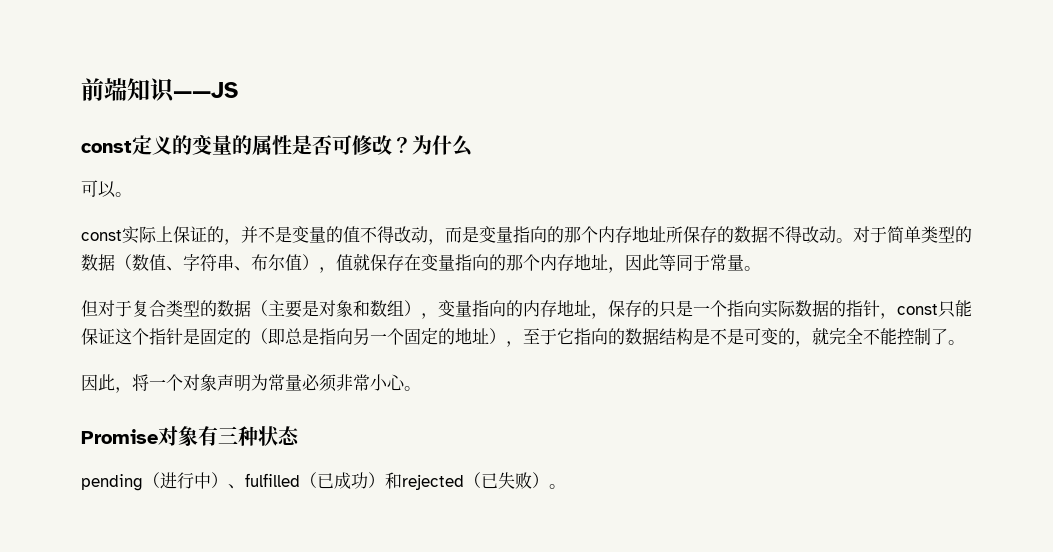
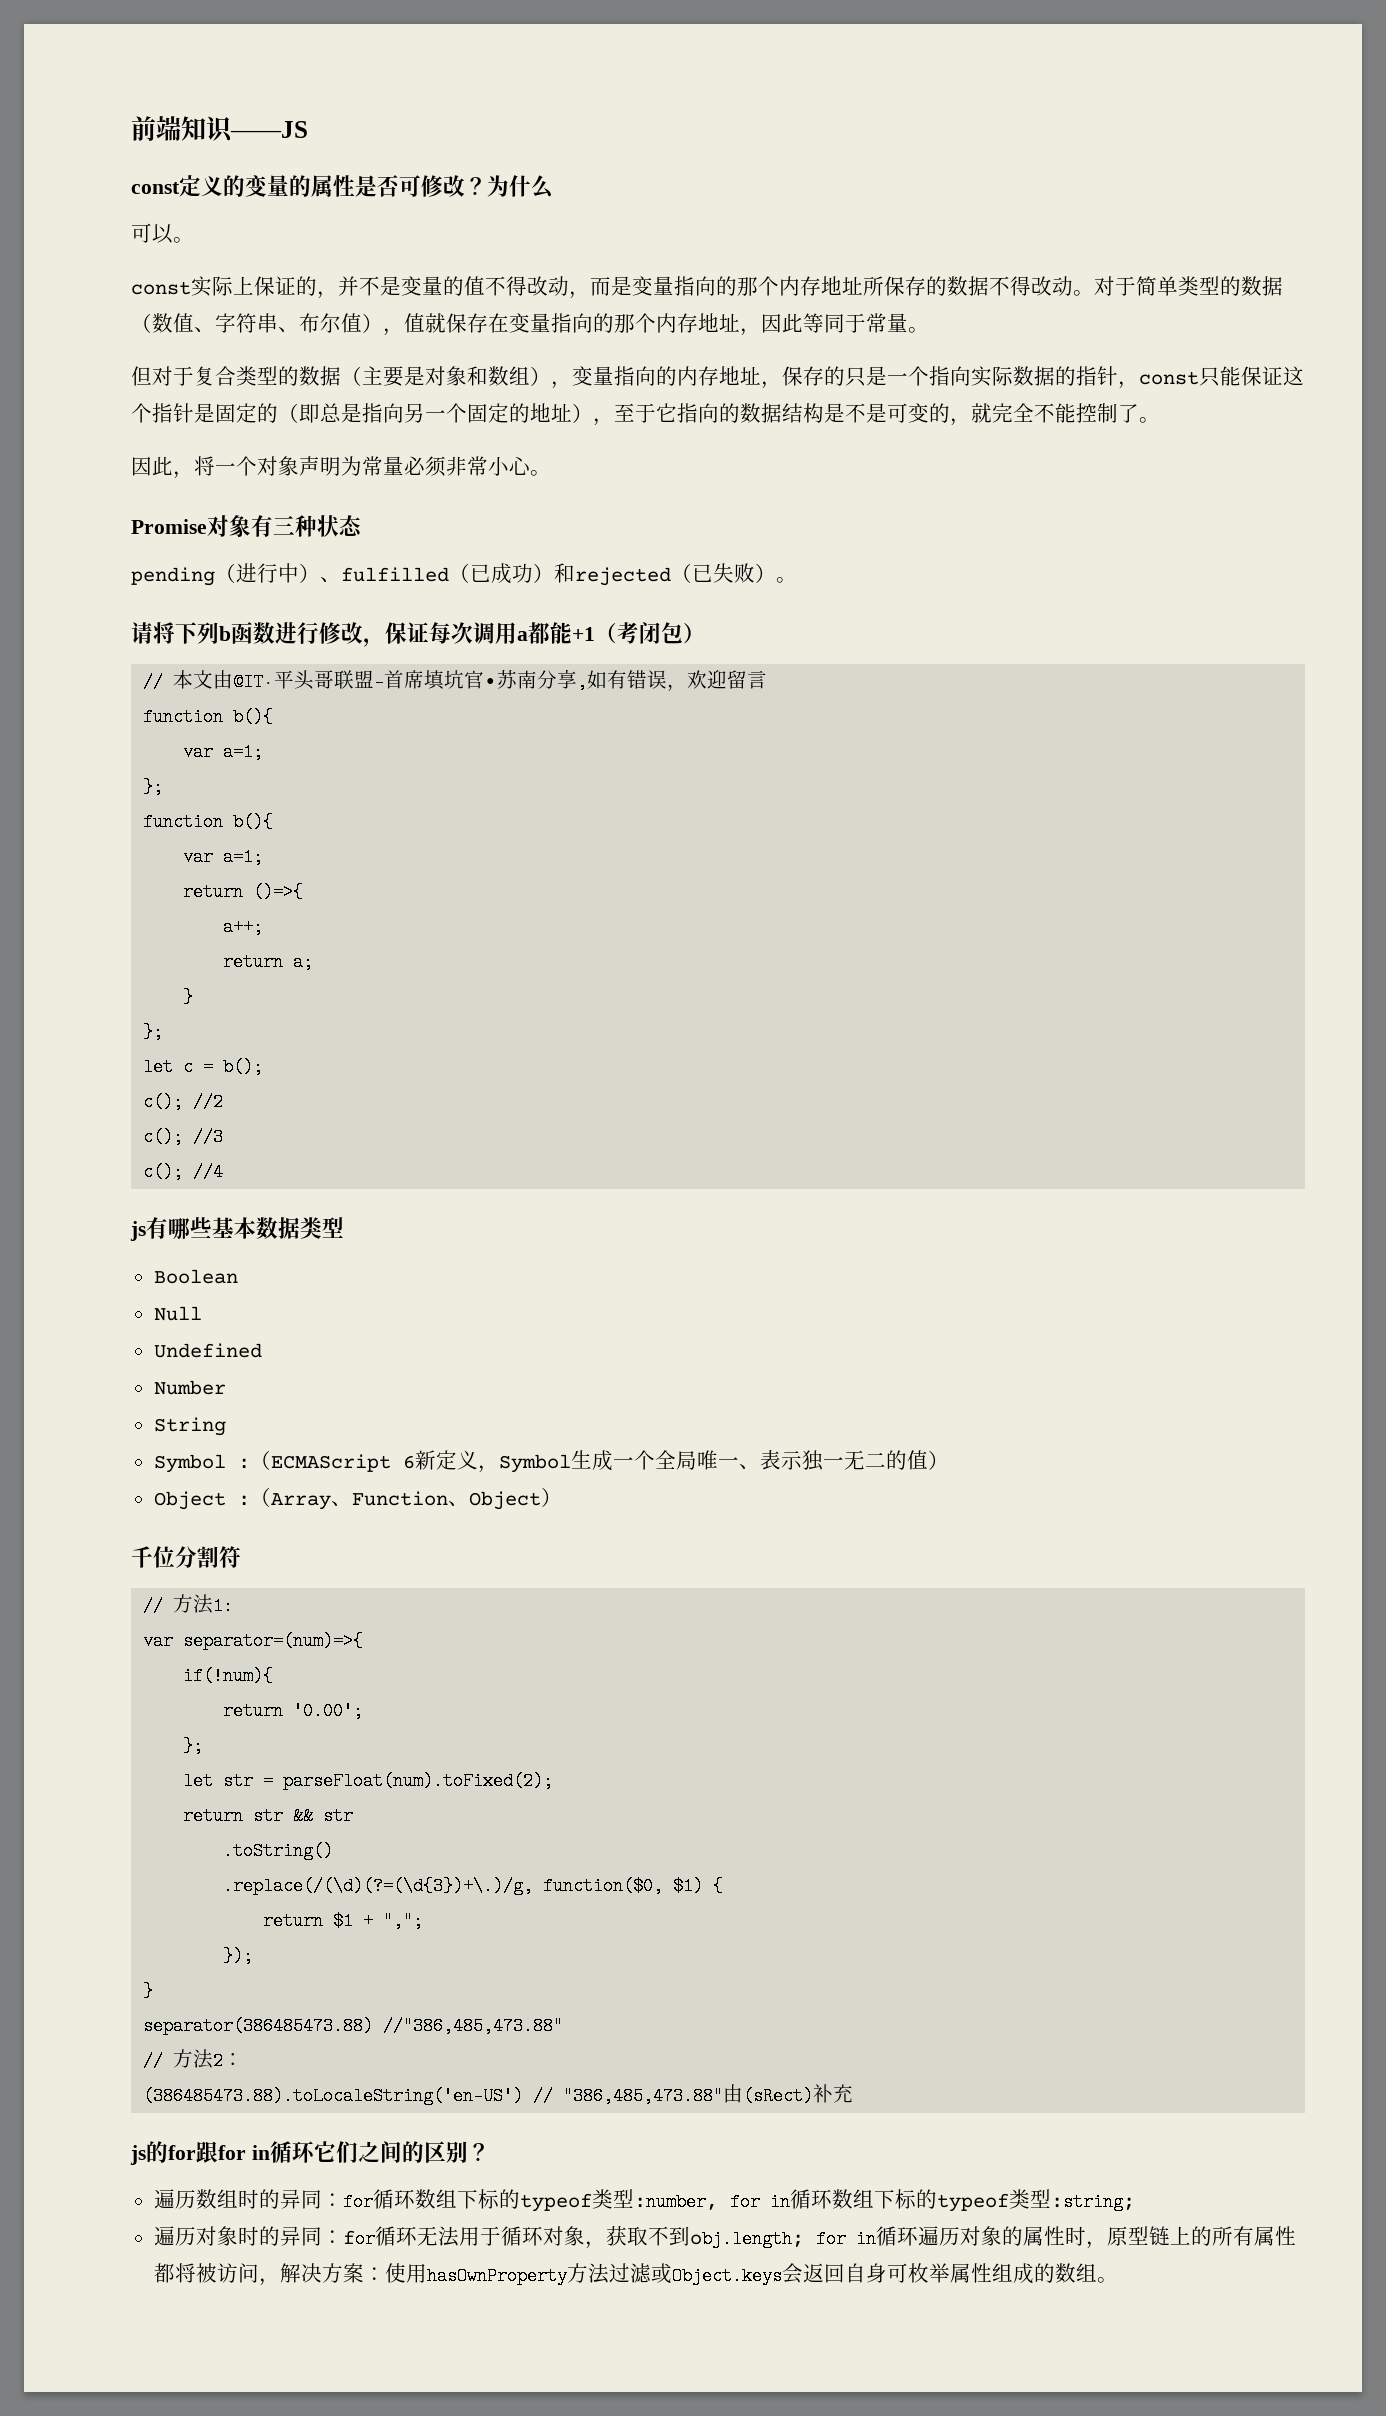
+ 请将下列b函数进行修改，保证每次调用a都能+1（考闭包）
+ // 本文由@IT·平头哥联盟-首席填坑官∙苏南分享,如有错误，欢迎留言
+ function b(){
+ var a=1;
+ };
+ function b(){
+ var a=1;
+ return ()=>{
+ a++;
+ return a;
+ }
+ };
+ let c = b();
+ c(); //2
+ c(); //3
+ c(); //4
+ js有哪些基本数据类型
+ Boolean
+ Null
+ Undefined
+ Number
+ String
+ Symbol :（ECMAScript 6新定义，Symbol生成一个全局唯一、表示独一无二的值）
+ Object :（Array、Function、Object）
+ 千位分割符
+ // 方法1:
+ var separator=(num)=>{
+ if(!num){
+ return '0.00';
+ };
+ let str = parseFloat(num).toFixed(2);
+ return str && str
+ .toString()
+ .replace(/(\d)(?=(\d{3})+\.)/g, function($0, $1) {
+ return $1 + ",";
+ });
+ }
+ separator(386485473.88) //"386,485,473.88"
+ // 方法2：
+ (386485473.88).toLocaleString('en-US') // "386,485,473.88"由(sRect)补充
+ js的for跟for in循环它们之间的区别？
+ 遍历数组时的异同：for循环数组下标的typeof类型:number, for in循环数组下标的typeof类型:string;
+ 遍历对象时的异同：for循环无法用于循环对象，获取不到obj.length; for in循环遍历对象的属性时，原型链上的所有属性都将被访问，解决方案：使用hasOwnProperty方法过滤或Object.keys会返回自身可枚举属性组成的数组。

